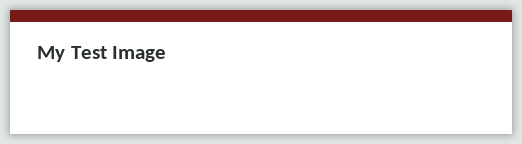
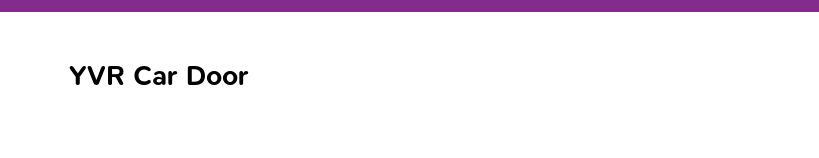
- My Test Image
+ YVR Car Door

